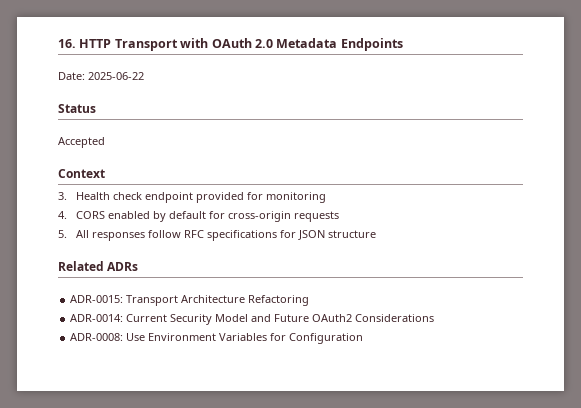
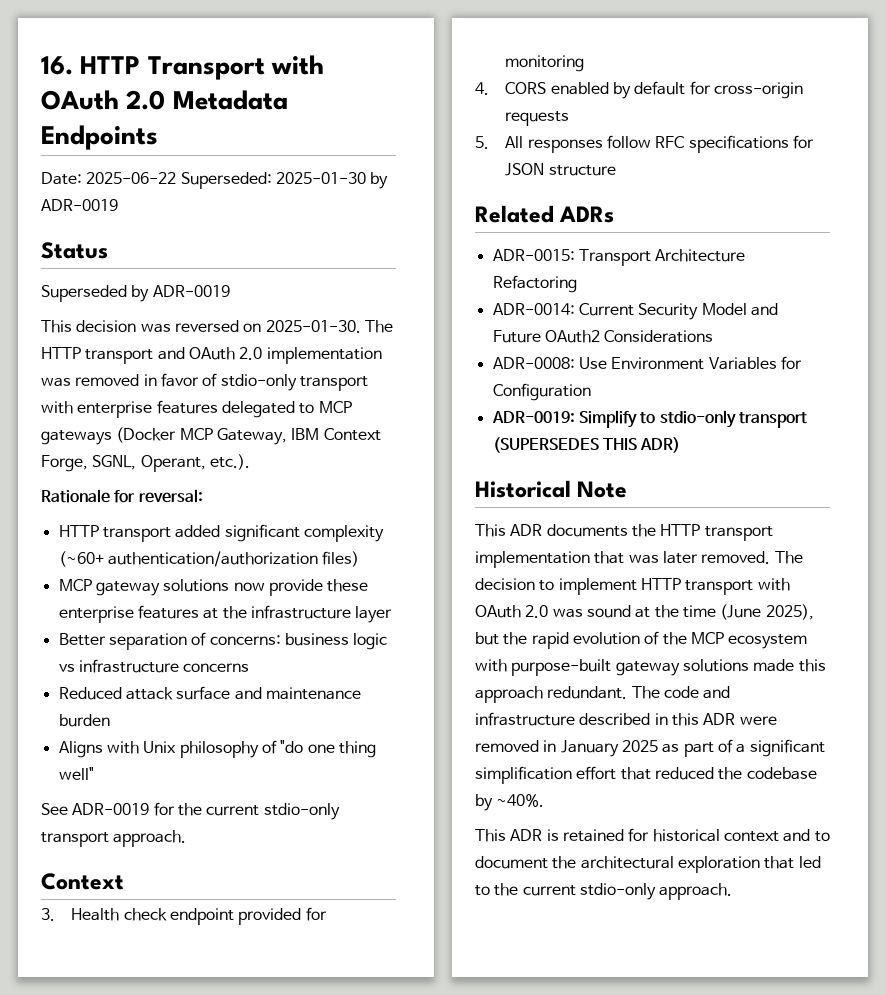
- Date: 2025-06-22
+ Date: 2025-06-22 Superseded: 2025-01-30 by ADR-0019
  Status
- Accepted
+ Superseded by ADR-0019
+ This decision was reversed on 2025-01-30. The HTTP transport and OAuth 2.0 implementation was removed in favor of stdio-only transport with enterprise features delegated to MCP gateways (Docker MCP Gateway, IBM Context Forge, SGNL, Operant, etc.).
+ Rationale for reversal:
+ HTTP transport added significant complexity (~60+ authentication/authorization files)
+ MCP gateway solutions now provide these enterprise features at the infrastructure layer
+ Better separation of concerns: business logic vs infrastructure concerns
+ Reduced attack surface and maintenance burden
+ Aligns with Unix philosophy of "do one thing well"
+ See ADR-0019 for the current stdio-only transport approach.
+ ADR-0019: Simplify to stdio-only transport (SUPERSEDES THIS ADR)
+ Historical Note
+ This ADR documents the HTTP transport implementation that was later removed. The decision to implement HTTP transport with OAuth 2.0 was sound at the time (June 2025), but the rapid evolution of the MCP ecosystem with purpose-built gateway solutions made this approach redundant. The code and infrastructure described in this ADR were removed in January 2025 as part of a significant simplification effort that reduced the codebase by ~40%.
+ This ADR is retained for historical context and to document the architectural exploration that led to the current stdio-only approach.

